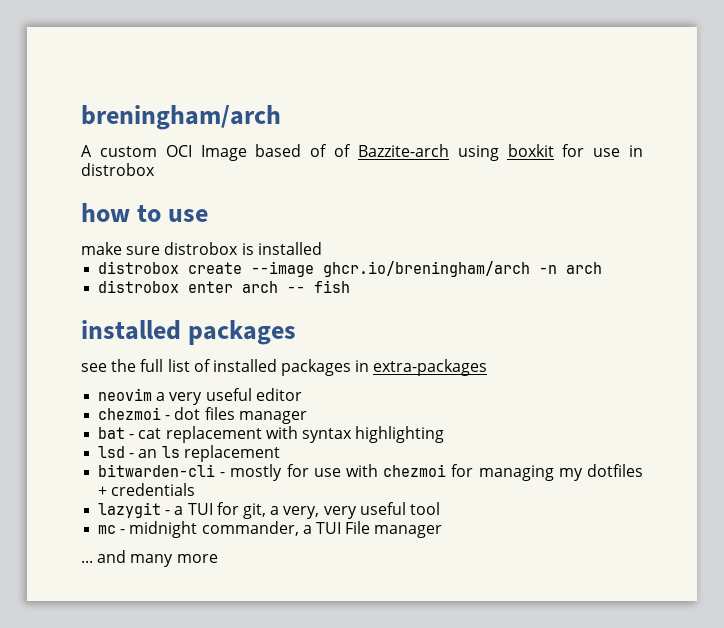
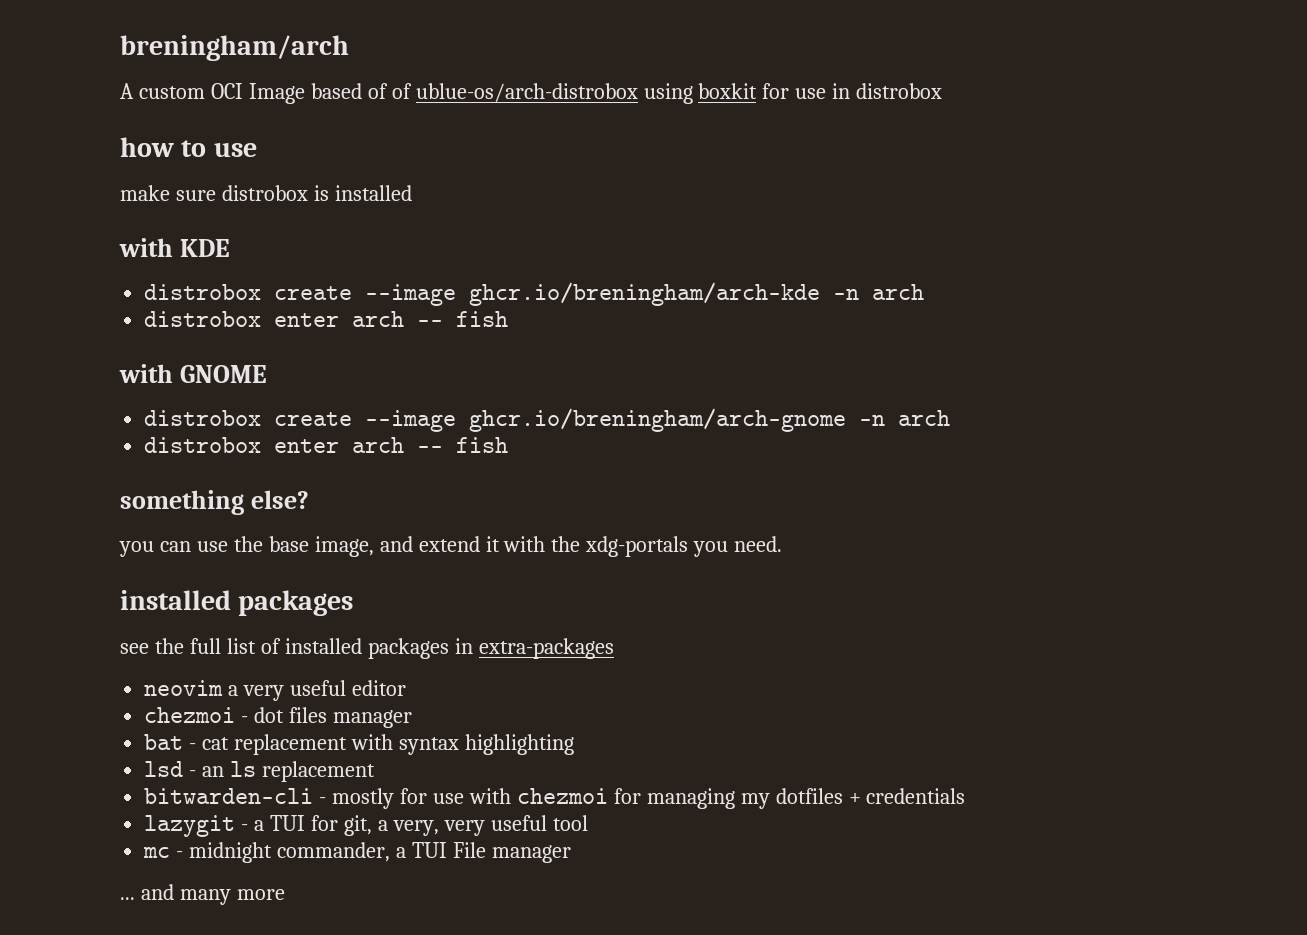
- A custom OCI Image based of of Bazzite-arch using boxkit for use in distrobox
+ A custom OCI Image based of of ublue-os/arch-distrobox using boxkit for use in distrobox
- distrobox create --image ghcr.io/breningham/arch -n arch
+ with KDE
+ distrobox create --image ghcr.io/breningham/arch-kde -n arch
  distrobox enter arch -- fish
+ with GNOME
+ distrobox create --image ghcr.io/breningham/arch-gnome -n arch
+ distrobox enter arch -- fish
+ something else?
+ you can use the base image, and extend it with the xdg-portals you need.

